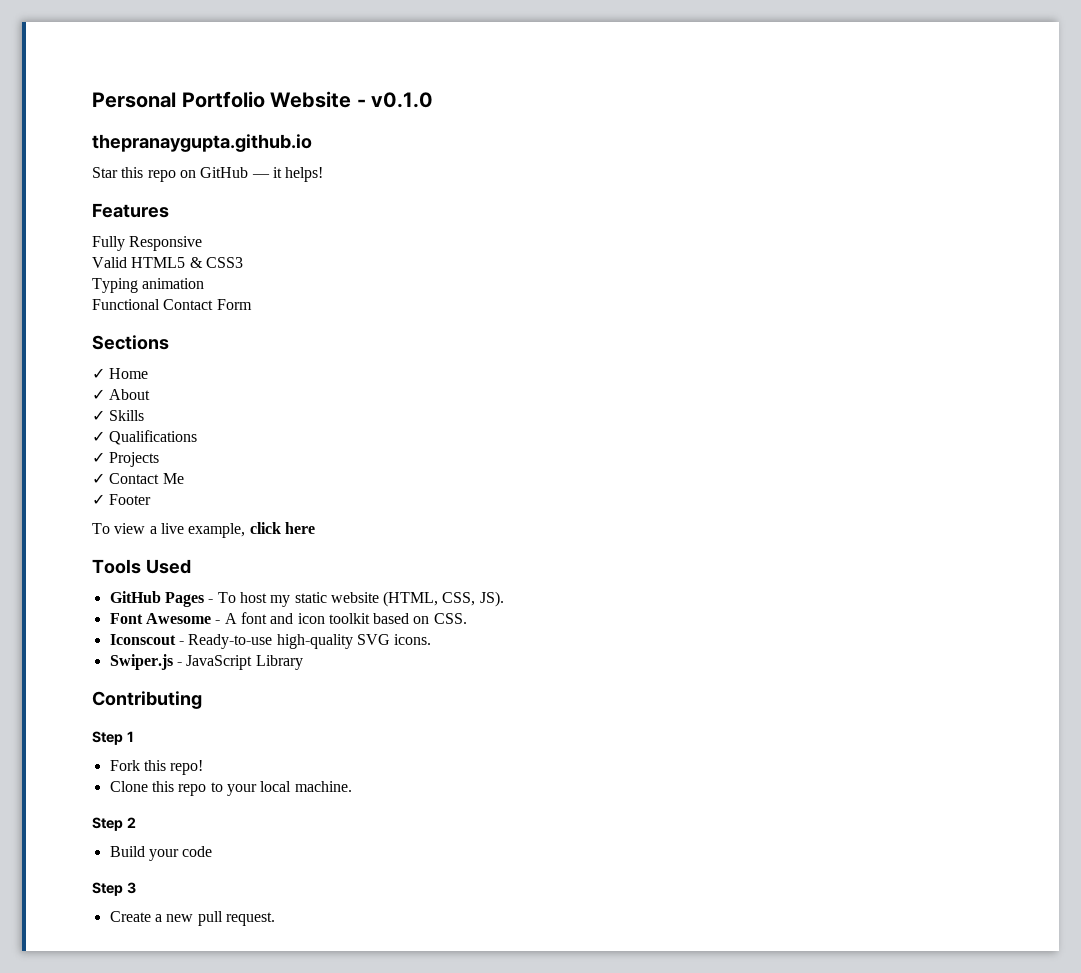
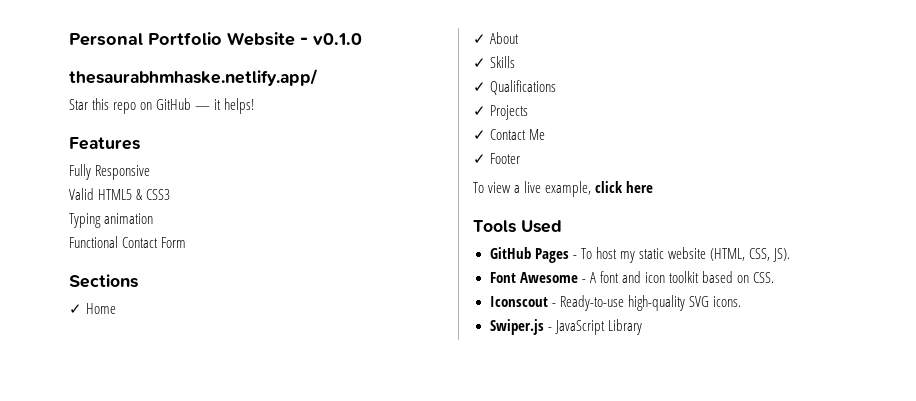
- thepranaygupta.github.io
+ thesaurabhmhaske.netlify.app/
- Contributing
- Step 1
- Fork this repo!
- Clone this repo to your local machine.
- Step 2
- Build your code
- Step 3
- Create a new pull request.

